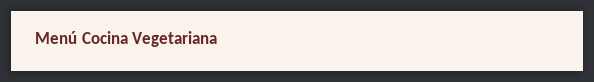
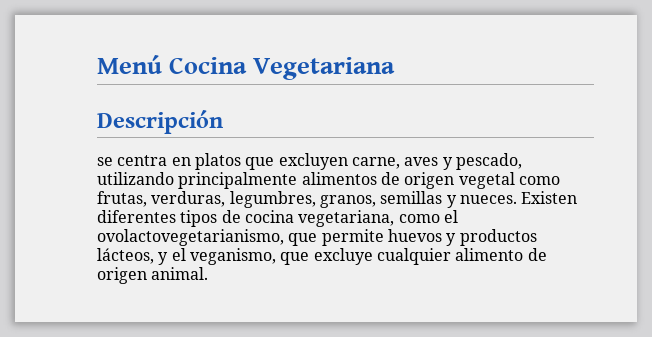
+ Descripción
+ se centra en platos que excluyen carne, aves y pescado, utilizando principalmente alimentos de origen vegetal como frutas, verduras, legumbres, granos, semillas y nueces. Existen diferentes tipos de cocina vegetariana, como el ovolactovegetarianismo, que permite huevos y productos lácteos, y el veganismo, que excluye cualquier alimento de origen animal.

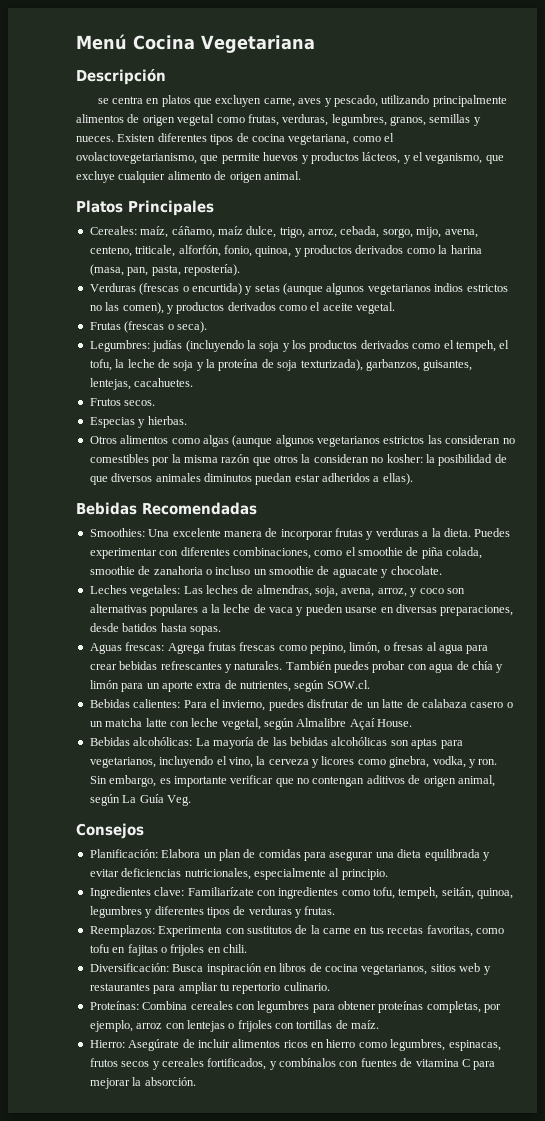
+ Platos Principales
+ Cereales: maíz, cáñamo, maíz dulce, trigo, arroz, cebada, sorgo, mijo, avena, centeno, triticale, alforfón, fonio, quinoa, y productos derivados como la harina (masa, pan, pasta, repostería).
+ Verduras (frescas o encurtida) y setas (aunque algunos vegetarianos indios estrictos no las comen), y productos derivados como el aceite vegetal.
+ Frutas (frescas o seca).
+ Legumbres: judías (incluyendo la soja y los productos derivados como el tempeh, el tofu, la leche de soja y la proteína de soja texturizada), garbanzos, guisantes, lentejas, cacahuetes.
+ Frutos secos.
+ Especias y hierbas.
+ Otros alimentos como algas (aunque algunos vegetarianos estrictos las consideran no comestibles por la misma razón que otros la consideran no kosher: la posibilidad de que diversos animales diminutos puedan estar adheridos a ellas).
+ Bebidas Recomendadas
+ Smoothies: Una excelente manera de incorporar frutas y verduras a la dieta. Puedes experimentar con diferentes combinaciones, como el smoothie de piña colada, smoothie de zanahoria o incluso un smoothie de aguacate y chocolate.
+ Leches vegetales: Las leches de almendras, soja, avena, arroz, y coco son alternativas populares a la leche de vaca y pueden usarse en diversas preparaciones, desde batidos hasta sopas.
+ Aguas frescas: Agrega frutas frescas como pepino, limón, o fresas al agua para crear bebidas refrescantes y naturales. También puedes probar con agua de chía y limón para un aporte extra de nutrientes, según SOW.cl.
+ Bebidas calientes: Para el invierno, puedes disfrutar de un latte de calabaza casero o un matcha latte con leche vegetal, según Almalibre Açaí House.
+ Bebidas alcohólicas: La mayoría de las bebidas alcohólicas son aptas para vegetarianos, incluyendo el vino, la cerveza y licores como ginebra, vodka, y ron. Sin embargo, es importante verificar que no contengan aditivos de origen animal, según La Guía Veg.
+ Consejos
+ Planificación: Elabora un plan de comidas para asegurar una dieta equilibrada y evitar deficiencias nutricionales, especialmente al principio.
+ Ingredientes clave: Familiarízate con ingredientes como tofu, tempeh, seitán, quinoa, legumbres y diferentes tipos de verduras y frutas.
+ Reemplazos: Experimenta con sustitutos de la carne en tus recetas favoritas, como tofu en fajitas o frijoles en chili.
+ Diversificación: Busca inspiración en libros de cocina vegetarianos, sitios web y restaurantes para ampliar tu repertorio culinario.
+ Proteínas: Combina cereales con legumbres para obtener proteínas completas, por ejemplo, arroz con lentejas o frijoles con tortillas de maíz.
+ Hierro: Asegúrate de incluir alimentos ricos en hierro como legumbres, espinacas, frutos secos y cereales fortificados, y combínalos con fuentes de vitamina C para mejorar la absorción.

